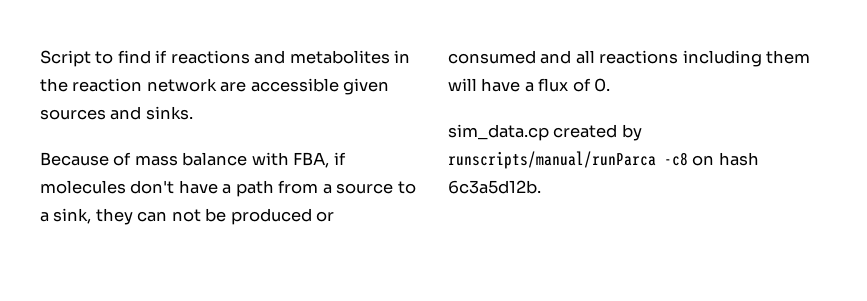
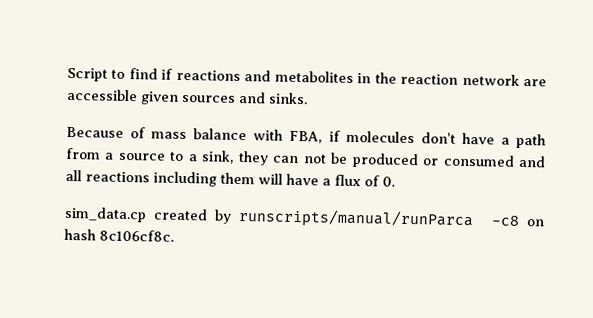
- sim_data.cp created by runscripts/manual/runParca -c8 on hash 6c3a5d12b.
+ sim_data.cp created by runscripts/manual/runParca -c8 on hash 8c106cf8c.

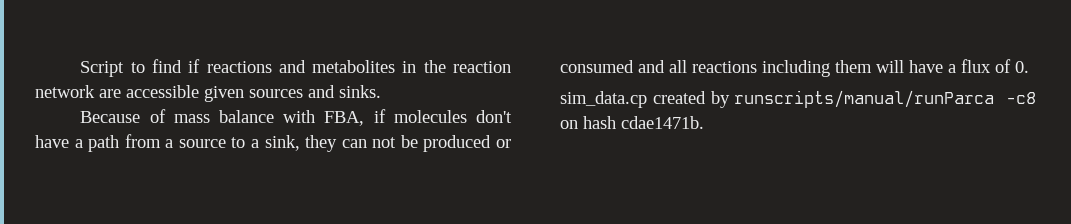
- sim_data.cp created by runscripts/manual/runParca -c8 on hash 8c106cf8c.
+ sim_data.cp created by runscripts/manual/runParca -c8 on hash cdae1471b.

